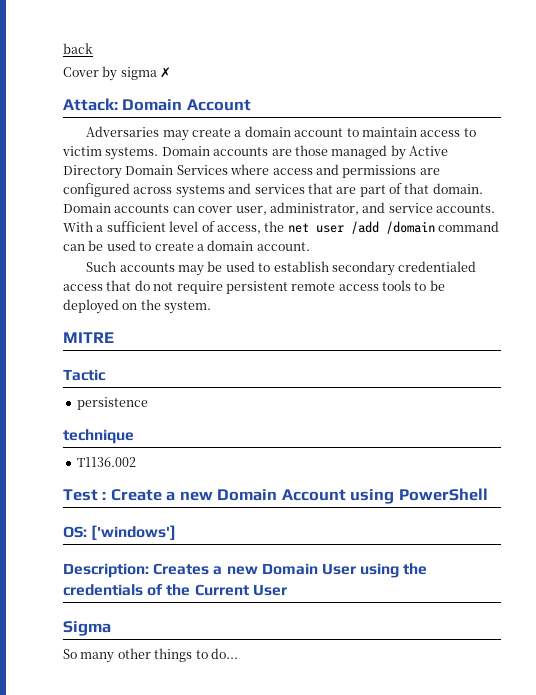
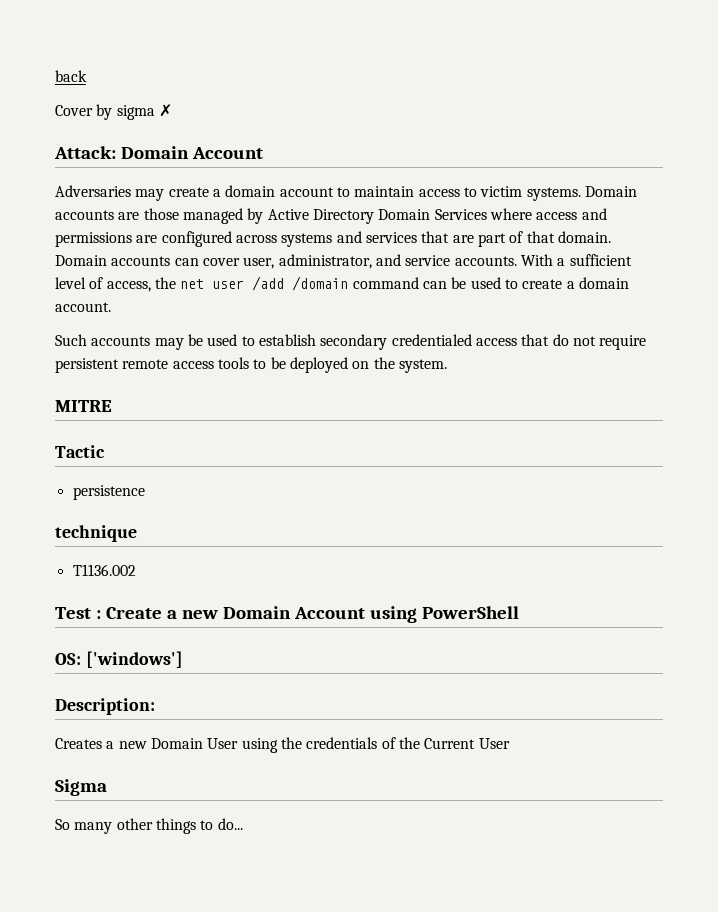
- Description: Creates a new Domain User using the credentials of the Current User
+ Description:
+ Creates a new Domain User using the credentials of the Current User

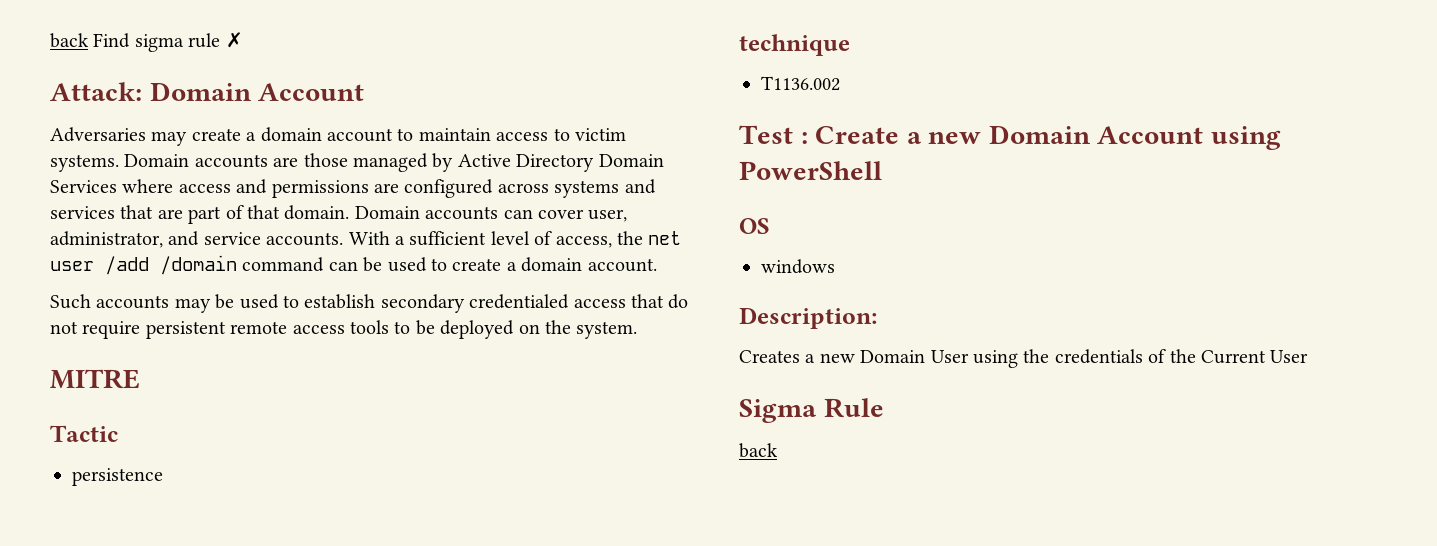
- back
- Cover by sigma ✗
+ back Find sigma rule ✗
- OS: ['windows']
+ OS
+ windows
- Sigma
- So many other things to do...
+ Sigma Rule
+ back

